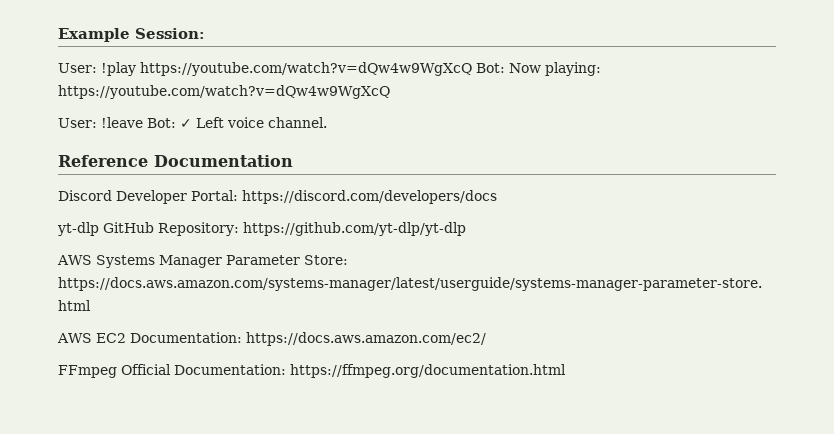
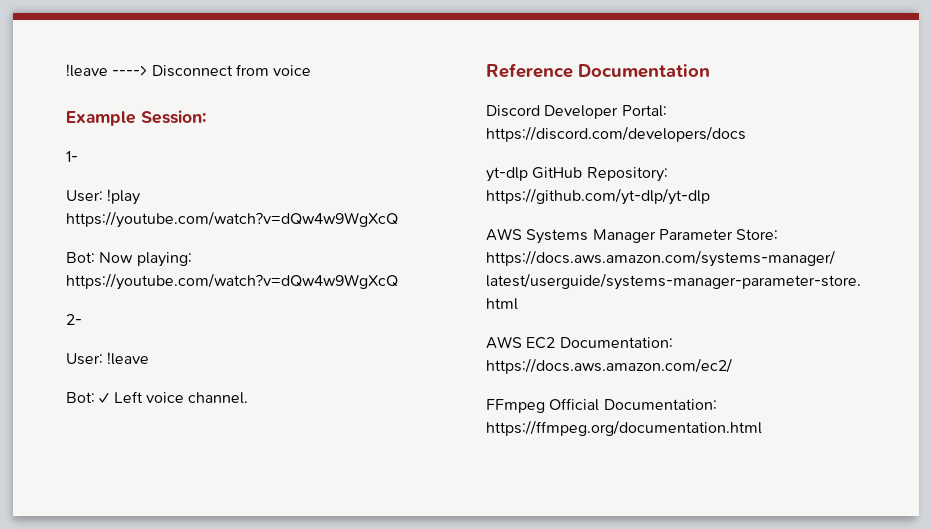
+ !leave ----> Disconnect from voice
+ 1-
- User: !play https://youtube.com/watch?v=dQw4w9WgXcQ Bot: Now playing: https://youtube.com/watch?v=dQw4w9WgXcQ
+ User: !play https://youtube.com/watch?v=dQw4w9WgXcQ
+ Bot: Now playing: https://youtube.com/watch?v=dQw4w9WgXcQ
+ 2-
- User: !leave Bot: ✓ Left voice channel.
+ User: !leave
+ Bot: ✓ Left voice channel.

